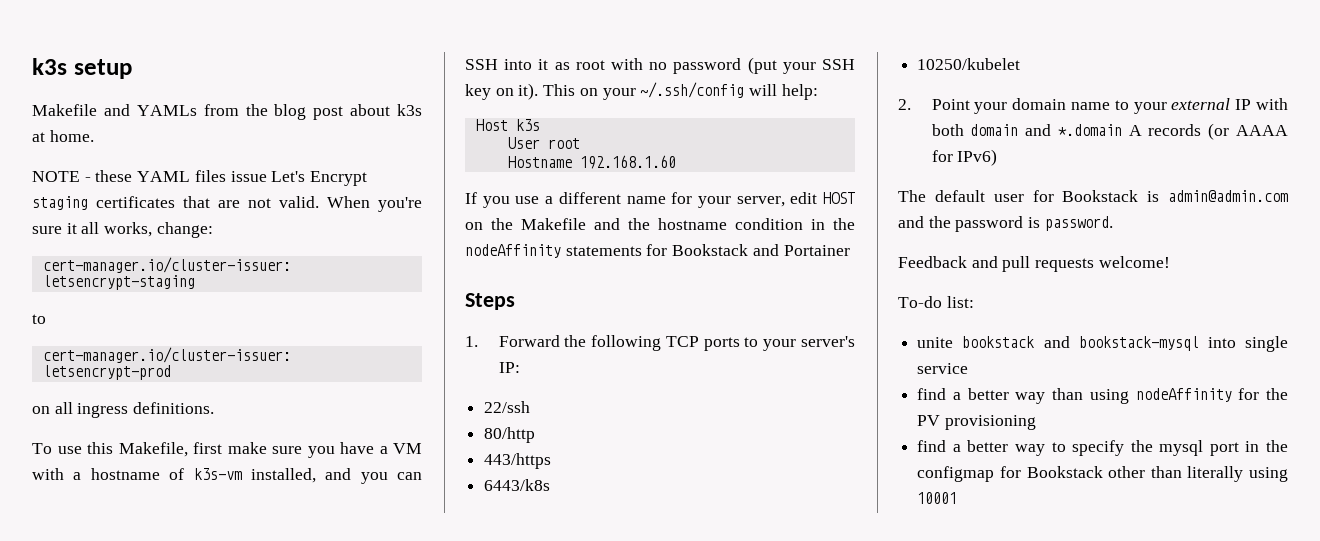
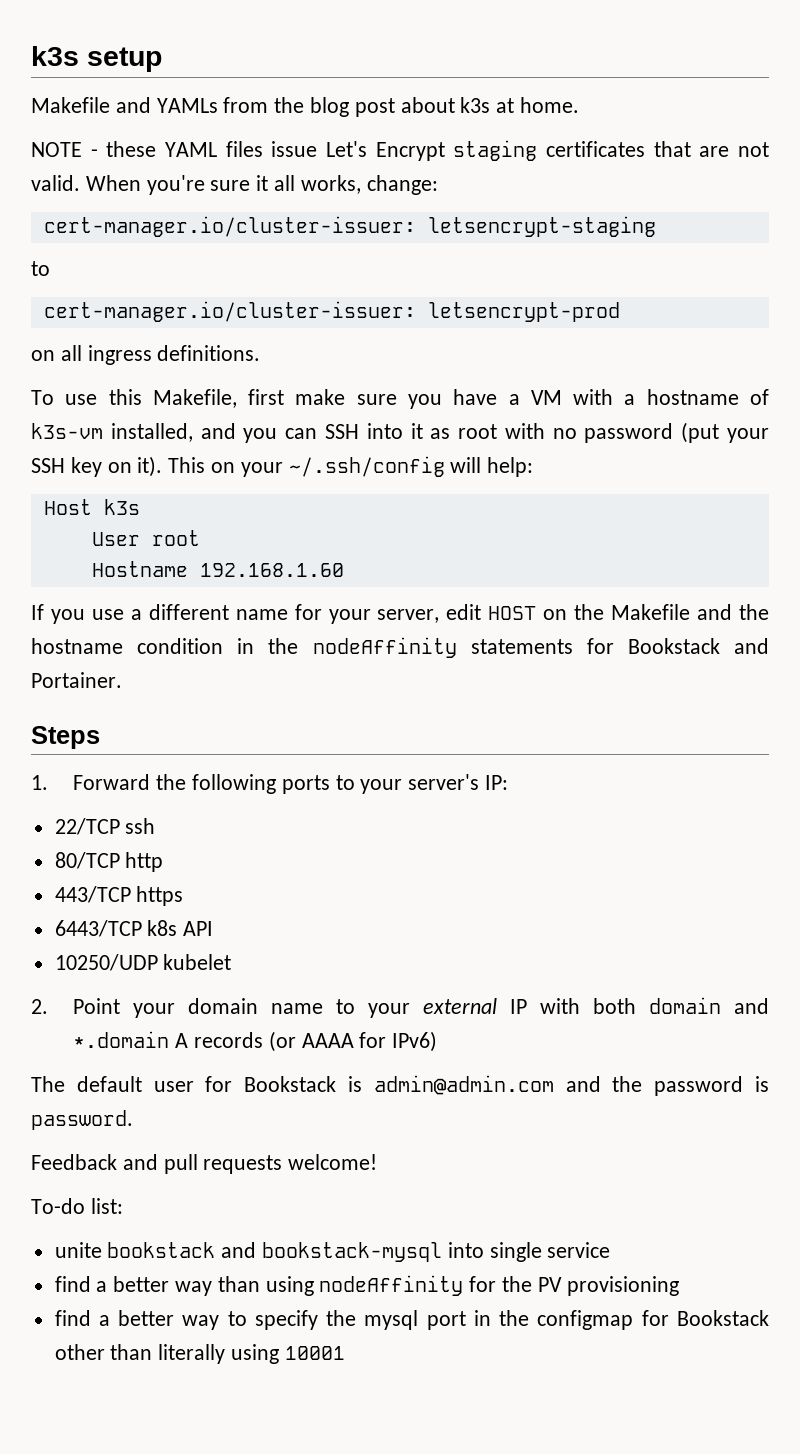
- If you use a different name for your server, edit HOST on the Makefile and the hostname condition in the nodeAffinity statements for Bookstack and Portainer
+ If you use a different name for your server, edit HOST on the Makefile and the hostname condition in the nodeAffinity statements for Bookstack and Portainer.
- 1. Forward the following TCP ports to your server's IP:
+ 1. Forward the following ports to your server's IP:
- 22/ssh
- 80/http
- 443/https
- 6443/k8s
- 10250/kubelet
+ 22/TCP ssh
+ 80/TCP http
+ 443/TCP https
+ 6443/TCP k8s API
+ 10250/UDP kubelet

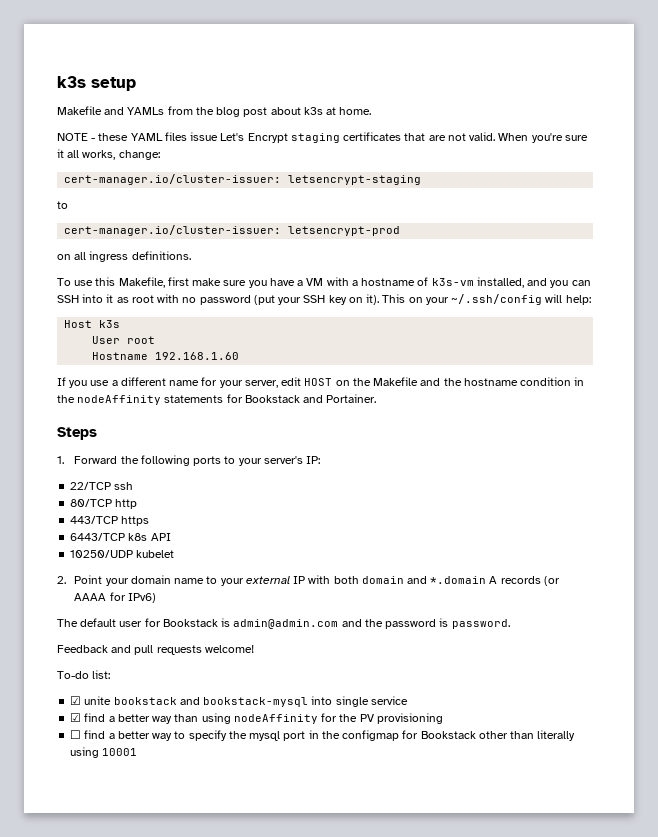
- unite bookstack and bookstack-mysql into single service
+ ☑ unite bookstack and bookstack-mysql into single service
- find a better way than using nodeAffinity for the PV provisioning
+ ☑ find a better way than using nodeAffinity for the PV provisioning
- find a better way to specify the mysql port in the configmap for Bookstack other than literally using 10001
+ ☐ find a better way to specify the mysql port in the configmap for Bookstack other than literally using 10001

